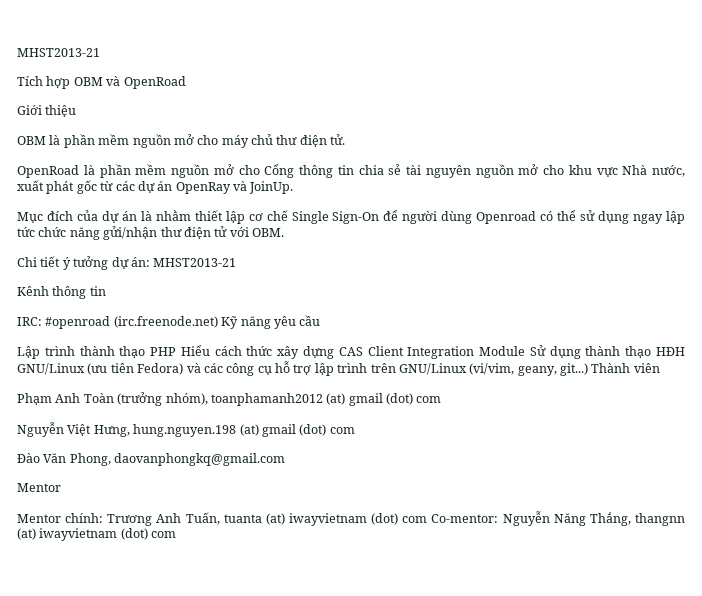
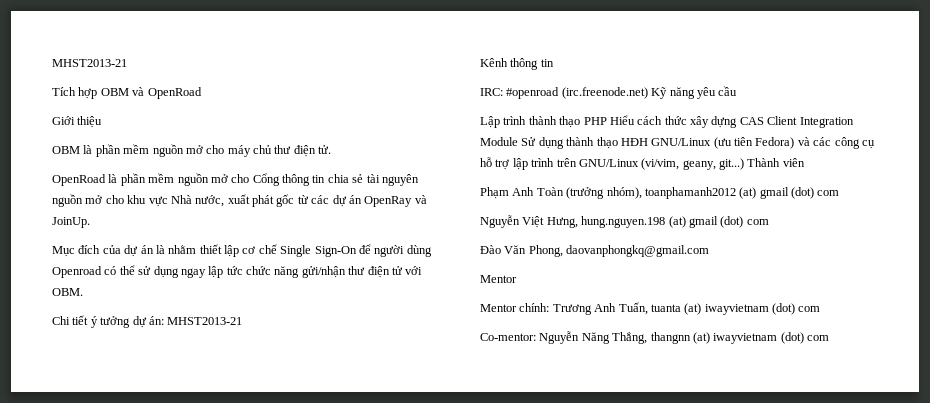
- Mentor chính: Trương Anh Tuấn, tuanta (at) iwayvietnam (dot) com Co-mentor: Nguyễn Năng Thắng, thangnn (at) iwayvietnam (dot) com
+ Mentor chính: Trương Anh Tuấn, tuanta (at) iwayvietnam (dot) com
+ Co-mentor: Nguyễn Năng Thắng, thangnn (at) iwayvietnam (dot) com

